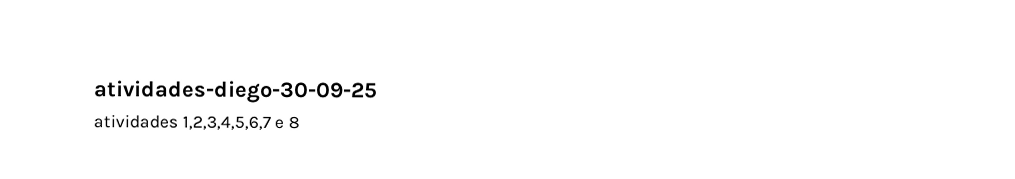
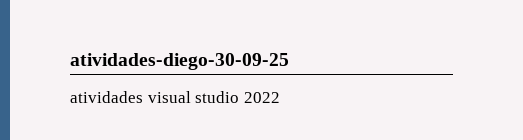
- atividades 1,2,3,4,5,6,7 e 8
+ atividades visual studio 2022

